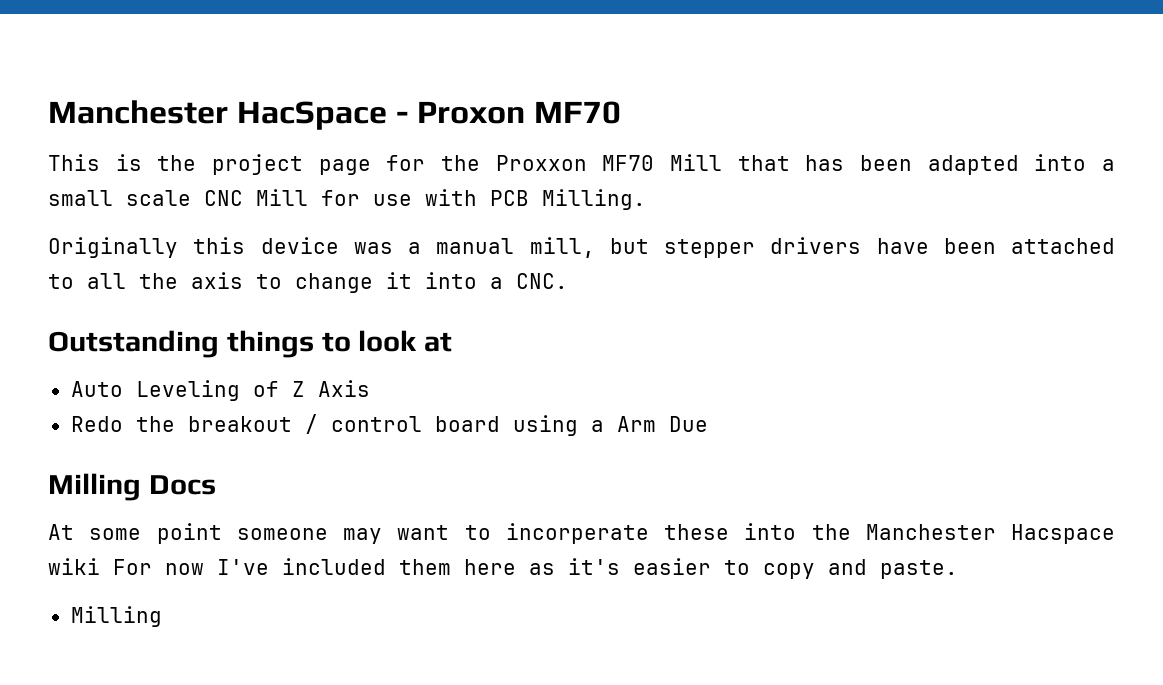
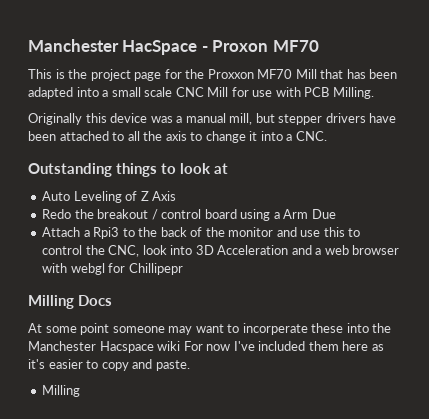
+ Attach a Rpi3 to the back of the monitor and use this to control the CNC, look into 3D Acceleration and a web browser with webgl for Chillipepr

